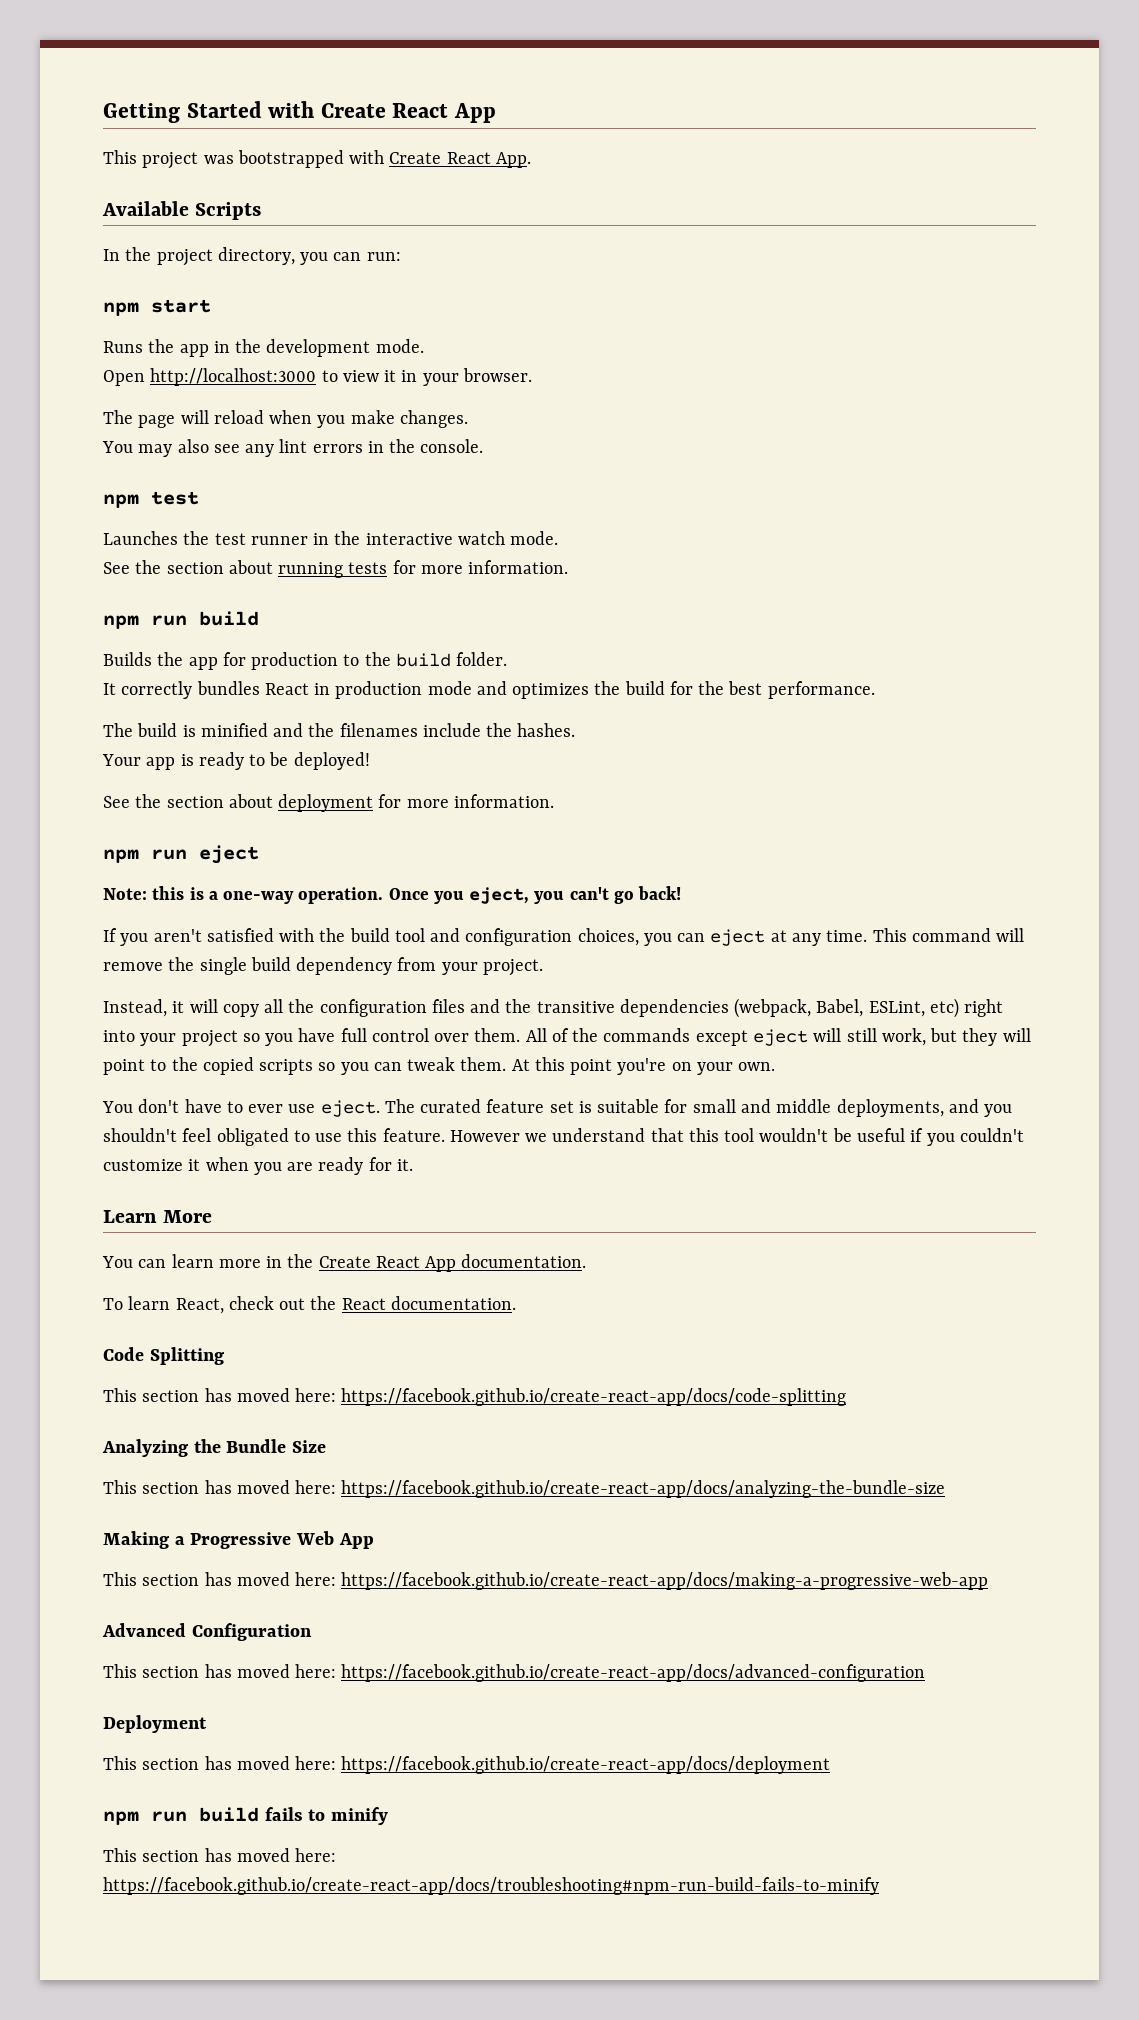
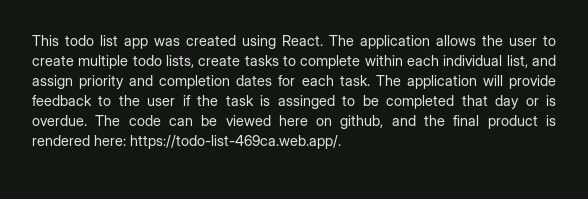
- Getting Started with Create React App
- This project was bootstrapped with Create React App.
- Available Scripts
- In the project directory, you can run:
- npm start
- Runs the app in the development mode.
- Open http://localhost:3000 to view it in your browser.
- The page will reload when you make changes.
- You may also see any lint errors in the console.
- npm test
- Launches the test runner in the interactive watch mode.
- See the section about running tests for more information.
- npm run build
- Builds the app for production to the build folder.
- It correctly bundles React in production mode and optimizes the build for the best performance.
- The build is minified and the filenames include the hashes.
- Your app is ready to be deployed!
- See the section about deployment for more information.
- npm run eject
- Note: this is a one-way operation. Once you eject, you can't go back!
- If you aren't satisfied with the build tool and configuration choices, you can eject at any time. This command will remove the single build dependency from your project.
- Instead, it will copy all the configuration files and the transitive dependencies (webpack, Babel, ESLint, etc) right into your project so you have full control over them. All of the commands except eject will still work, but they will point to the copied scripts so you can tweak them. At this point you're on your own.
- You don't have to ever use eject. The curated feature set is suitable for small and middle deployments, and you shouldn't feel obligated to use this feature. However we understand that this tool wouldn't be useful if you couldn't customize it when you are ready for it.
- Learn More
- You can learn more in the Create React App documentation.
- To learn React, check out the React documentation.
- Code Splitting
- This section has moved here: https://facebook.github.io/create-react-app/docs/code-splitting
- Analyzing the Bundle Size
- This section has moved here: https://facebook.github.io/create-react-app/docs/analyzing-the-bundle-size
- Making a Progressive Web App
- This section has moved here: https://facebook.github.io/create-react-app/docs/making-a-progressive-web-app
- Advanced Configuration
- This section has moved here: https://facebook.github.io/create-react-app/docs/advanced-configuration
- Deployment
- This section has moved here: https://facebook.github.io/create-react-app/docs/deployment
- npm run build fails to minify
- This section has moved here: https://facebook.github.io/create-react-app/docs/troubleshooting#npm-run-build-fails-to-minify
+ This todo list app was created using React. The application allows the user to create multiple todo lists, create tasks to complete within each individual list, and assign priority and completion dates for each task. The application will provide feedback to the user if the task is assinged to be completed that day or is overdue. The code can be viewed here on github, and the final product is rendered here: https://todo-list-469ca.web.app/.

